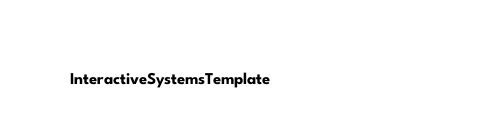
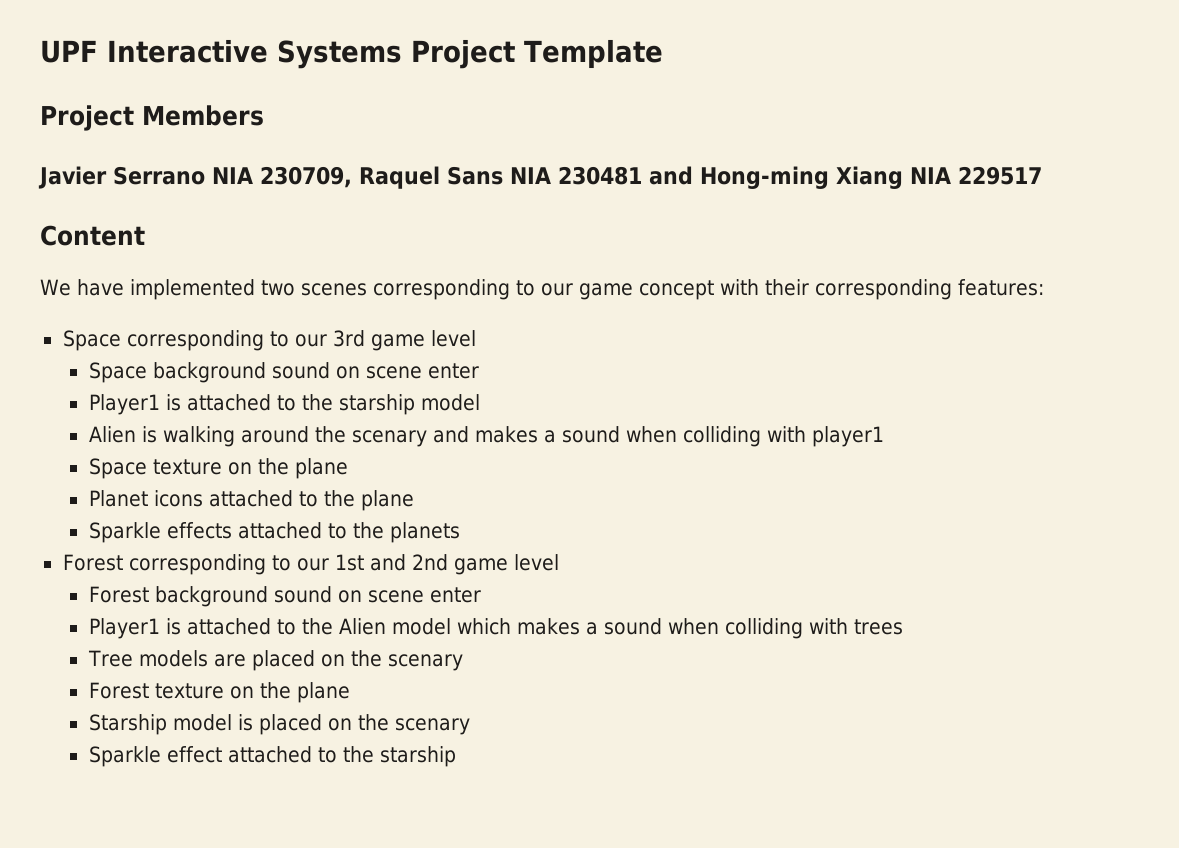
- InteractiveSystemsTemplate
+ UPF Interactive Systems Project Template
+ Project Members
+ Javier Serrano NIA 230709, Raquel Sans NIA 230481 and Hong-ming Xiang NIA 229517
+ Content
+ We have implemented two scenes corresponding to our game concept with their corresponding features:
+ Space corresponding to our 3rd game level
+ Space background sound on scene enter
+ Player1 is attached to the starship model
+ Alien is walking around the scenary and makes a sound when colliding with player1
+ Space texture on the plane
+ Planet icons attached to the plane
+ Sparkle effects attached to the planets
+ Forest corresponding to our 1st and 2nd game level
+ Forest background sound on scene enter
+ Player1 is attached to the Alien model which makes a sound when colliding with trees
+ Tree models are placed on the scenary
+ Forest texture on the plane
+ Starship model is placed on the scenary
+ Sparkle effect attached to the starship

